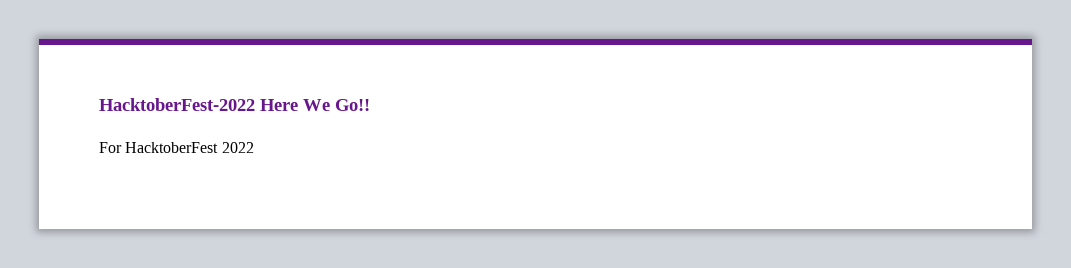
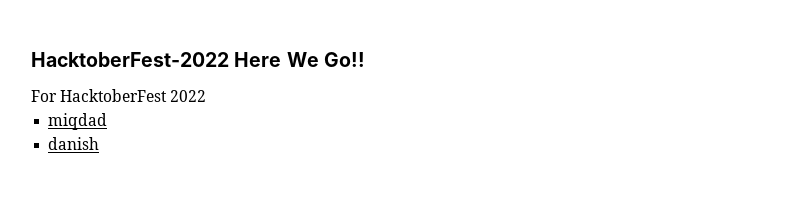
+ miqdad
+ danish

